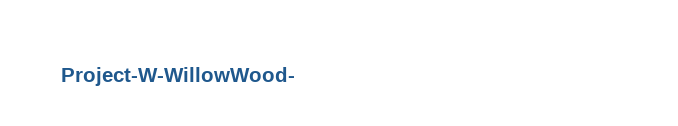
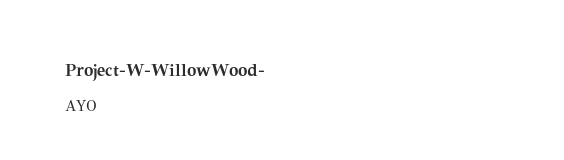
+ AYO

